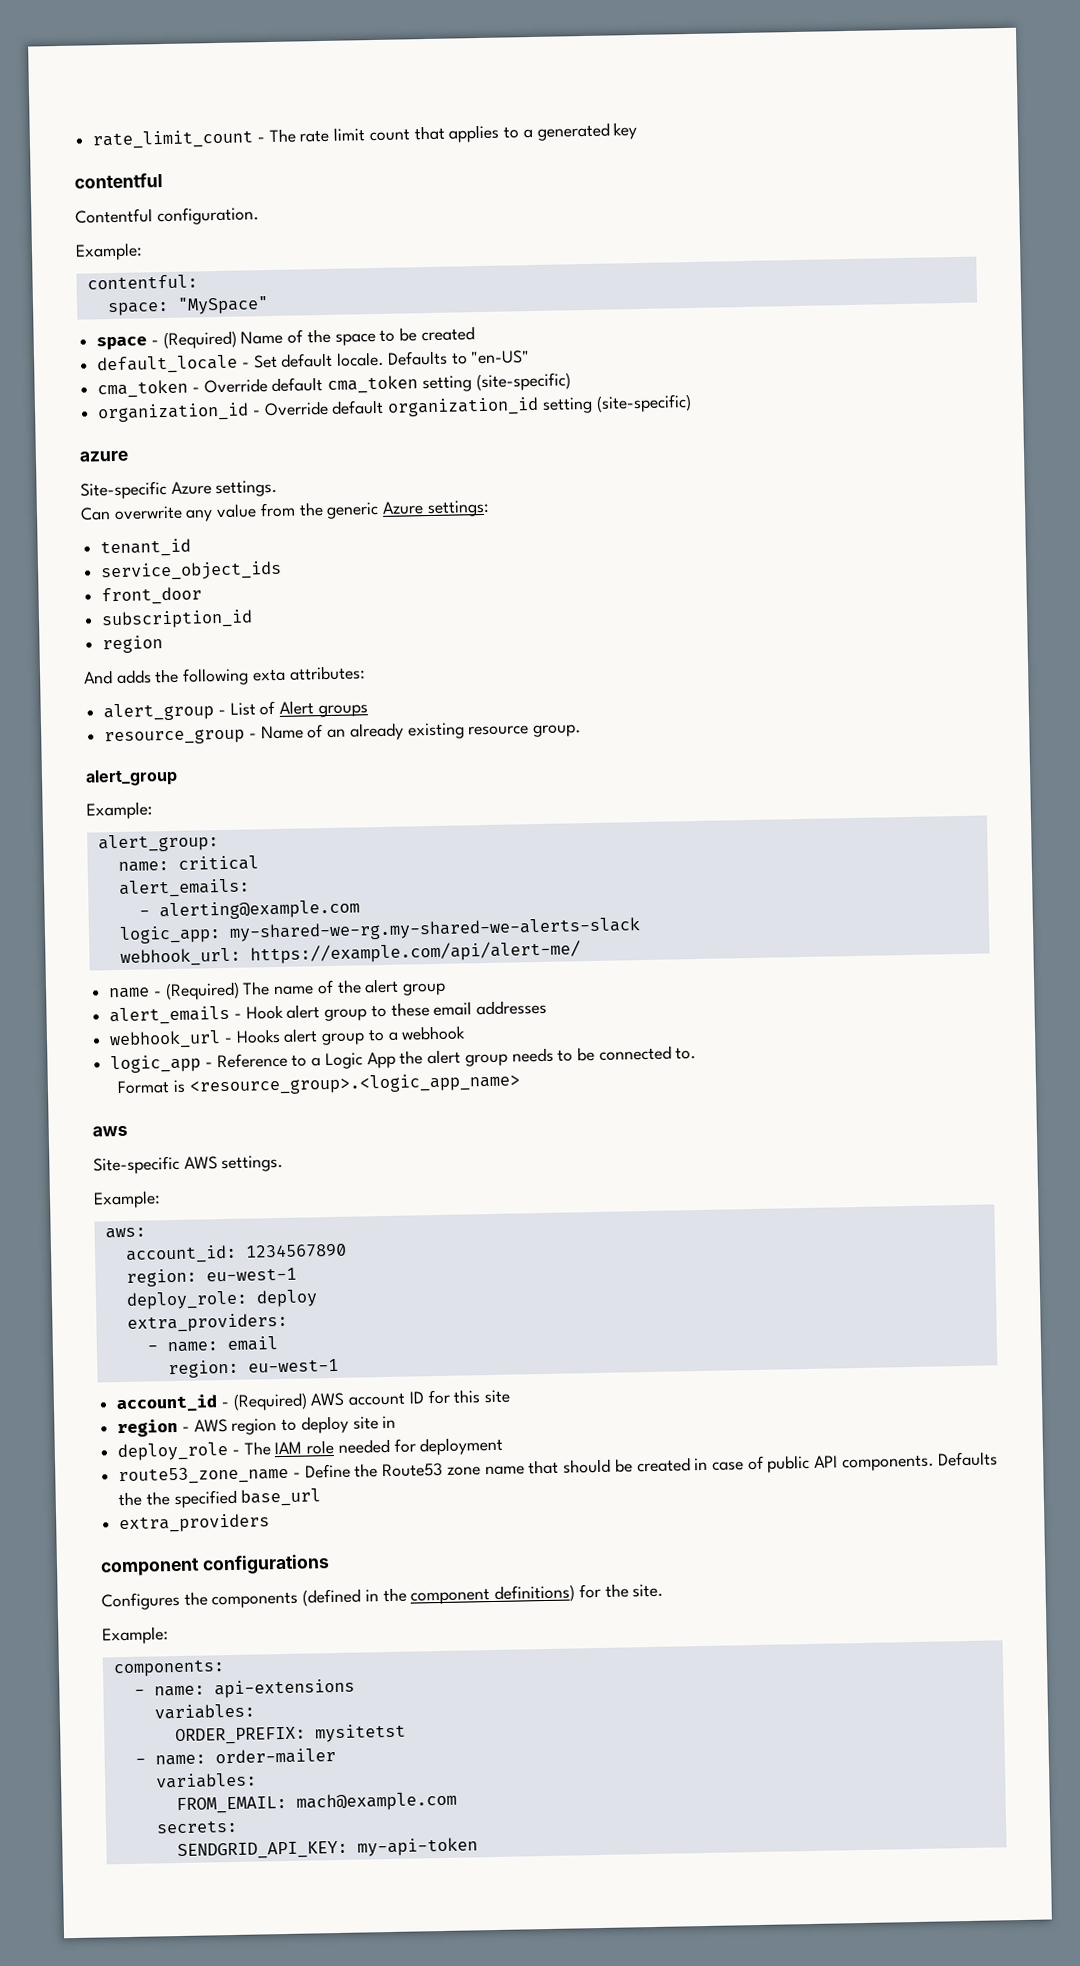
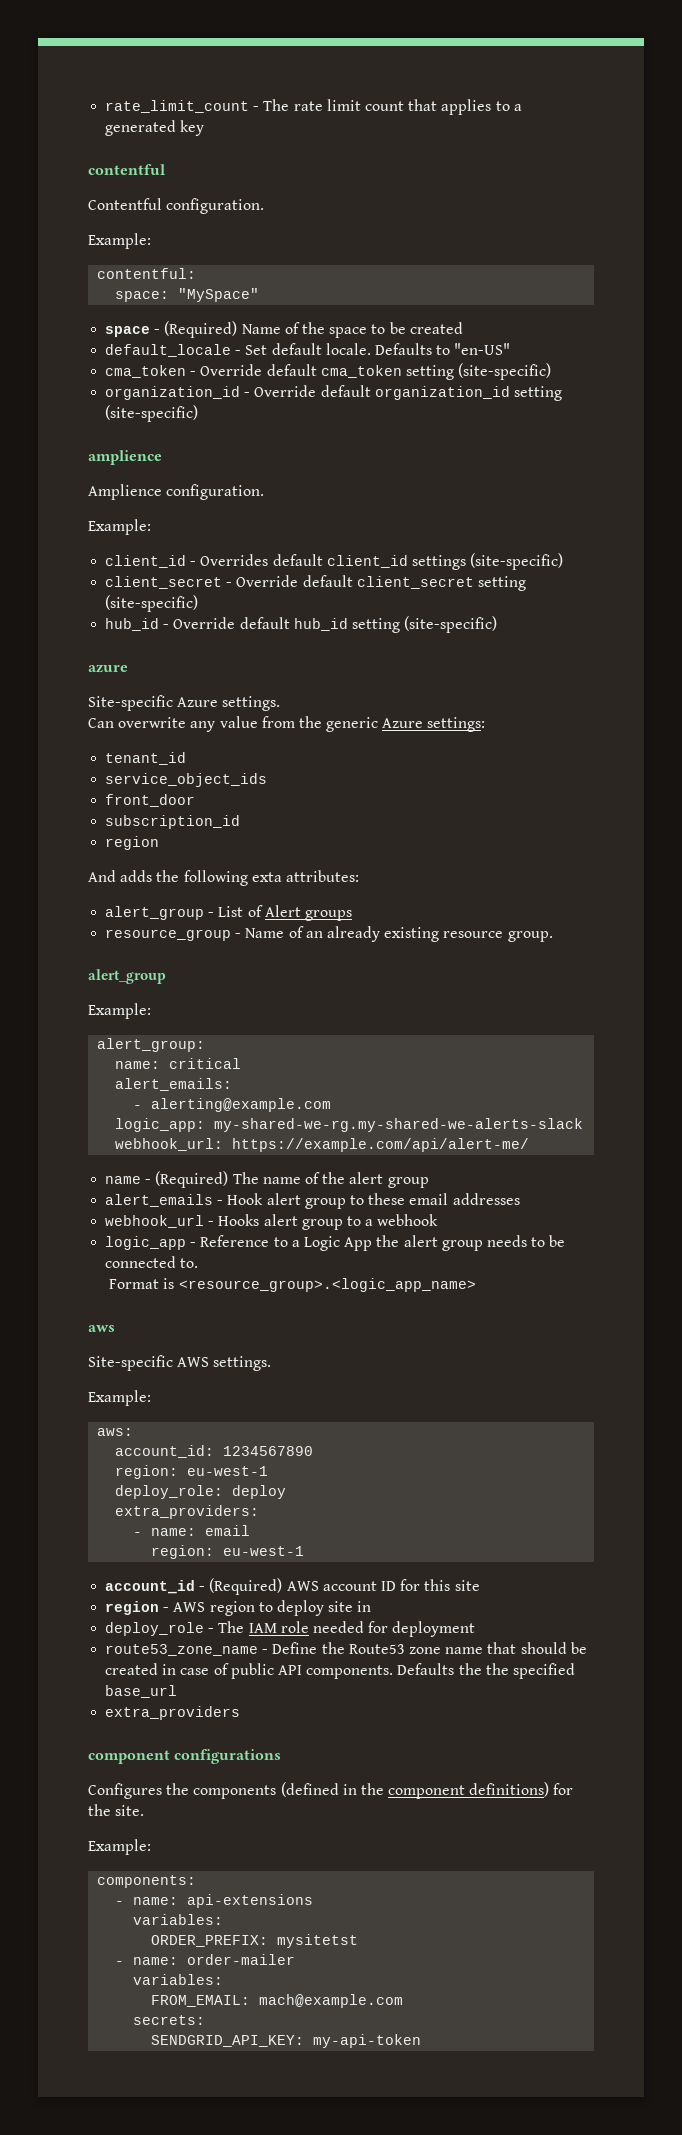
+ amplience
+ Amplience configuration.
+ Example:
+ client_id - Overrides default client_id settings (site-specific)
+ client_secret - Override default client_secret setting (site-specific)
+ hub_id - Override default hub_id setting (site-specific)

